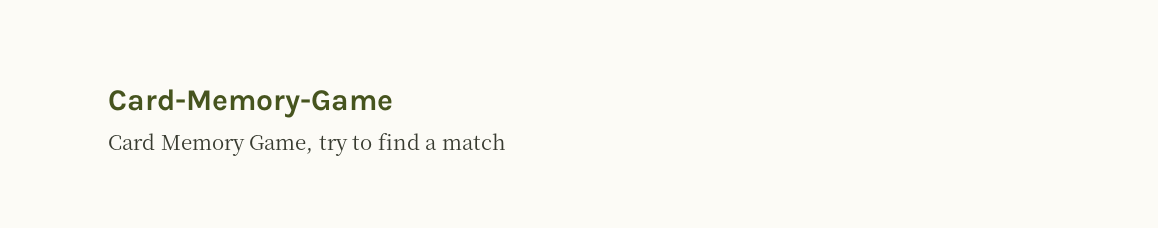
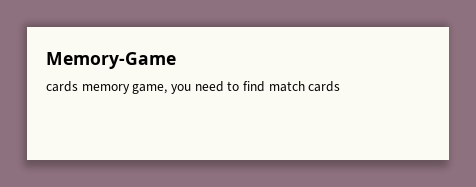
- Card-Memory-Game
- Card Memory Game, try to find a match
+ Memory-Game
+ cards memory game, you need to find match cards

